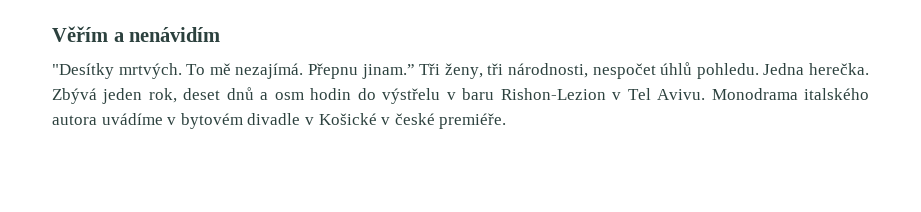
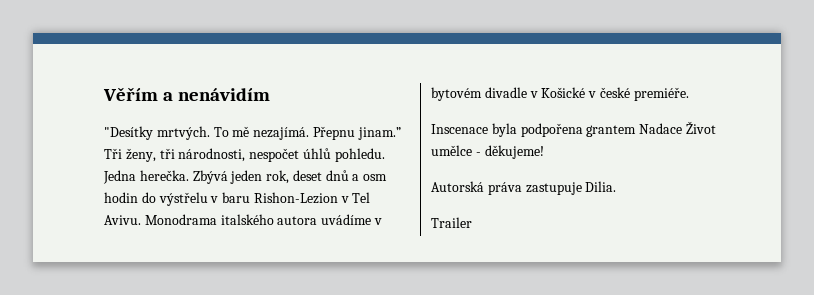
+ Inscenace byla podpořena grantem Nadace Život umělce - děkujeme!
+ Autorská práva zastupuje Dilia.
+ Trailer

